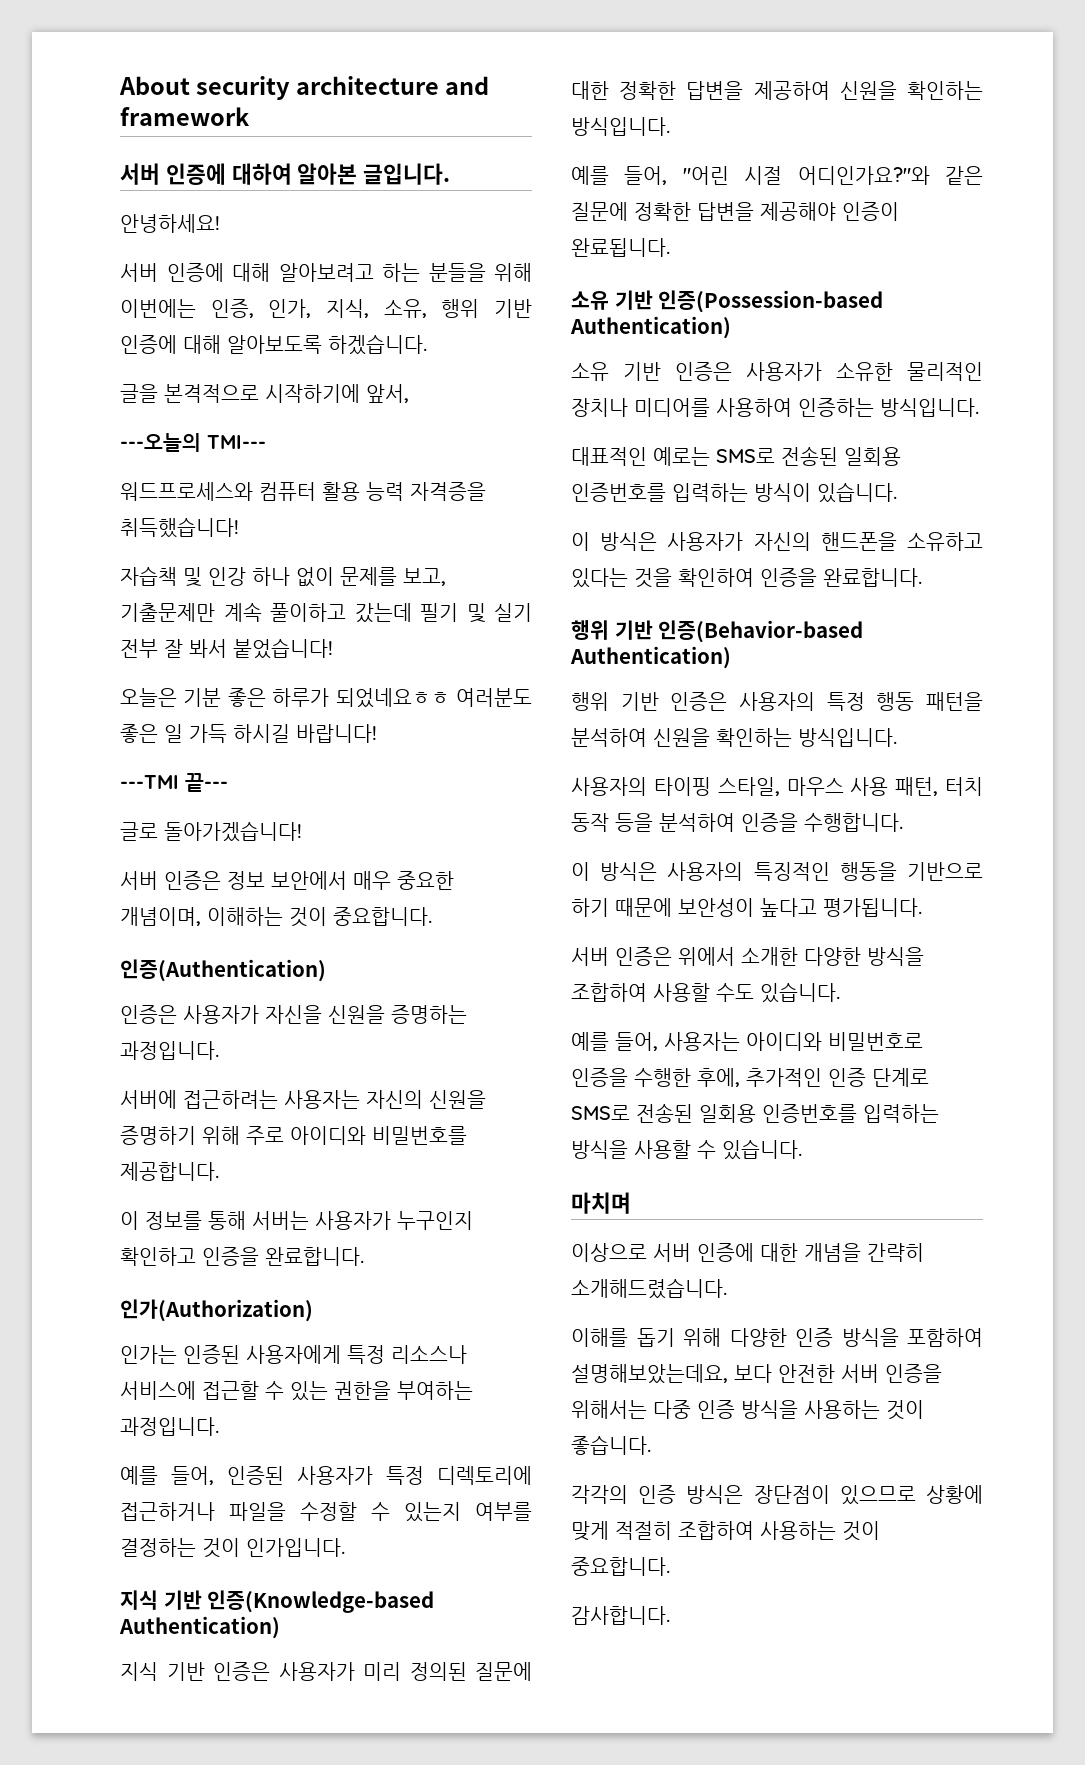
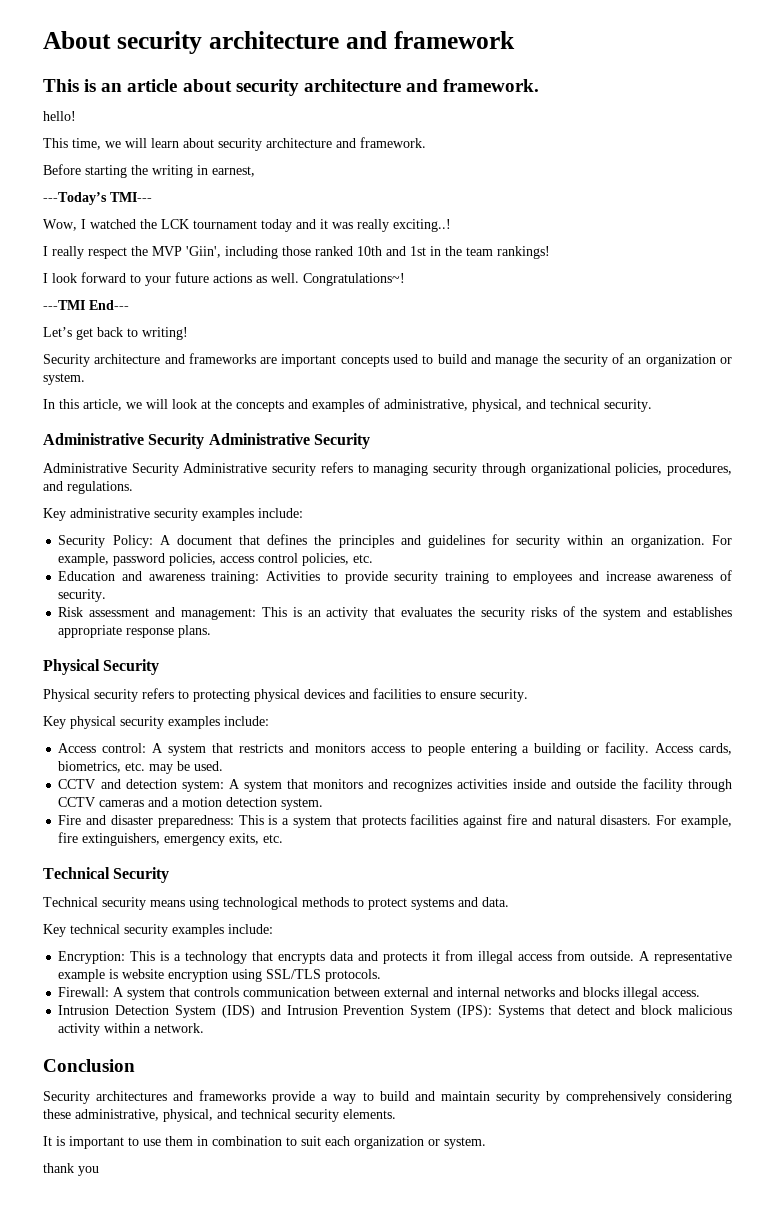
- 서버 인증에 대하여 알아본 글입니다.
- 안녕하세요!
- 서버 인증에 대해 알아보려고 하는 분들을 위해 이번에는 인증, 인가, 지식, 소유, 행위 기반 인증에 대해 알아보도록 하겠습니다.
- 글을 본격적으로 시작하기에 앞서,
- ---오늘의 TMI---
- 워드프로세스와 컴퓨터 활용 능력 자격증을 취득했습니다!
- 자습책 및 인강 하나 없이 문제를 보고, 기출문제만 계속 풀이하고 갔는데 필기 및 실기 전부 잘 봐서 붙었습니다!
- 오늘은 기분 좋은 하루가 되었네요ㅎㅎ 여러분도 좋은 일 가득 하시길 바랍니다!
- ---TMI 끝---
- 글로 돌아가겠습니다!
- 서버 인증은 정보 보안에서 매우 중요한 개념이며, 이해하는 것이 중요합니다.
- 인증(Authentication)
- 인증은 사용자가 자신을 신원을 증명하는 과정입니다.
- 서버에 접근하려는 사용자는 자신의 신원을 증명하기 위해 주로 아이디와 비밀번호를 제공합니다.
- 이 정보를 통해 서버는 사용자가 누구인지 확인하고 인증을 완료합니다.
- 인가(Authorization)
- 인가는 인증된 사용자에게 특정 리소스나 서비스에 접근할 수 있는 권한을 부여하는 과정입니다.
- 예를 들어, 인증된 사용자가 특정 디렉토리에 접근하거나 파일을 수정할 수 있는지 여부를 결정하는 것이 인가입니다.
- 지식 기반 인증(Knowledge-based Authentication)
- 지식 기반 인증은 사용자가 미리 정의된 질문에 대한 정확한 답변을 제공하여 신원을 확인하는 방식입니다.
- 예를 들어, "어린 시절 어디인가요?"와 같은 질문에 정확한 답변을 제공해야 인증이 완료됩니다.
- 소유 기반 인증(Possession-based Authentication)
- 소유 기반 인증은 사용자가 소유한 물리적인 장치나 미디어를 사용하여 인증하는 방식입니다.
- 대표적인 예로는 SMS로 전송된 일회용 인증번호를 입력하는 방식이 있습니다.
- 이 방식은 사용자가 자신의 핸드폰을 소유하고 있다는 것을 확인하여 인증을 완료합니다.
- 행위 기반 인증(Behavior-based Authentication)
- 행위 기반 인증은 사용자의 특정 행동 패턴을 분석하여 신원을 확인하는 방식입니다.
- 사용자의 타이핑 스타일, 마우스 사용 패턴, 터치 동작 등을 분석하여 인증을 수행합니다.
- 이 방식은 사용자의 특징적인 행동을 기반으로 하기 때문에 보안성이 높다고 평가됩니다.
- 서버 인증은 위에서 소개한 다양한 방식을 조합하여 사용할 수도 있습니다.
- 예를 들어, 사용자는 아이디와 비밀번호로 인증을 수행한 후에, 추가적인 인증 단계로 SMS로 전송된 일회용 인증번호를 입력하는 방식을 사용할 수 있습니다.
- 마치며
- 이상으로 서버 인증에 대한 개념을 간략히 소개해드렸습니다.
- 이해를 돕기 위해 다양한 인증 방식을 포함하여 설명해보았는데요, 보다 안전한 서버 인증을 위해서는 다중 인증 방식을 사용하는 것이 좋습니다.
- 각각의 인증 방식은 장단점이 있으므로 상황에 맞게 적절히 조합하여 사용하는 것이 중요합니다.
- 감사합니다.
+ This is an article about security architecture and framework.
+ hello!
+ This time, we will learn about security architecture and framework.
+ Before starting the writing in earnest,
+ ---Today’s TMI---
+ Wow, I watched the LCK tournament today and it was really exciting..!
+ I really respect the MVP 'Giin', including those ranked 10th and 1st in the team rankings!
+ I look forward to your future actions as well. Congratulations~!
+ ---TMI End---
+ Let’s get back to writing!
+ Security architecture and frameworks are important concepts used to build and manage the security of an organization or system.
+ In this article, we will look at the concepts and examples of administrative, physical, and technical security.
+ Administrative Security Administrative Security
+ Administrative Security Administrative security refers to managing security through organizational policies, procedures, and regulations.
+ Key administrative security examples include:
+ Security Policy: A document that defines the principles and guidelines for security within an organization. For example, password policies, access control policies, etc.
+ Education and awareness training: Activities to provide security training to employees and increase awareness of security.
+ Risk assessment and management: This is an activity that evaluates the security risks of the system and establishes appropriate response plans.
+ Physical Security
+ Physical security refers to protecting physical devices and facilities to ensure security.
+ Key physical security examples include:
+ Access control: A system that restricts and monitors access to people entering a building or facility. Access cards, biometrics, etc. may be used.
+ CCTV and detection system: A system that monitors and recognizes activities inside and outside the facility through CCTV cameras and a motion detection system.
+ Fire and disaster preparedness: This is a system that protects facilities against fire and natural disasters. For example, fire extinguishers, emergency exits, etc.
+ Technical Security
+ Technical security means using technological methods to protect systems and data.
+ Key technical security examples include:
+ Encryption: This is a technology that encrypts data and protects it from illegal access from outside. A representative example is website encryption using SSL/TLS protocols.
+ Firewall: A system that controls communication between external and internal networks and blocks illegal access.
+ Intrusion Detection System (IDS) and Intrusion Prevention System (IPS): Systems that detect and block malicious activity within a network.
+ Conclusion
+ Security architectures and frameworks provide a way to build and maintain security by comprehensively considering these administrative, physical, and technical security elements.
+ It is important to use them in combination to suit each organization or system.
+ thank you

